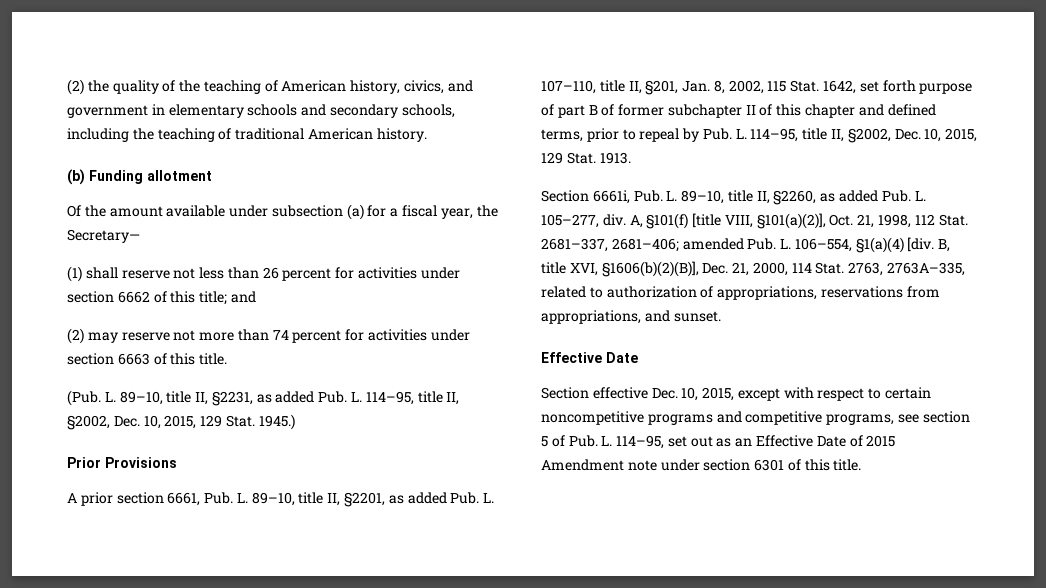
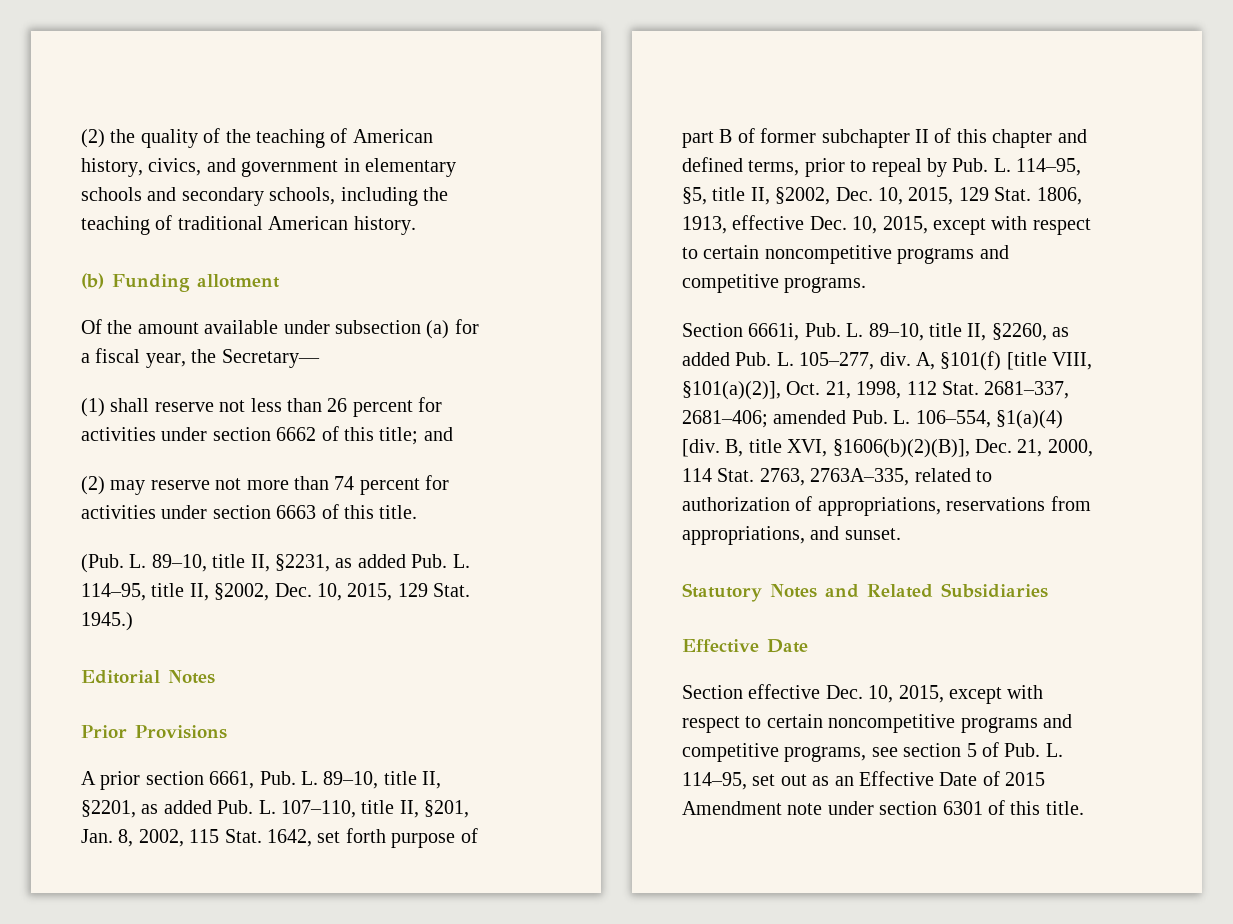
+ Editorial Notes
- 1642, set forth purpose of part B of former subchapter II of this chapter and defined terms, prior to repeal by Pub. L. 114–95, title II, §2002, Dec. 10, 2015, 129 Stat. 1913.
+ 1642, set forth purpose of part B of former subchapter II of this chapter and defined terms, prior to repeal by Pub. L. 114–95, §5, title II, §2002, Dec. 10, 2015, 129 Stat. 1806, 1913, effective Dec. 10, 2015, except with respect to certain noncompetitive programs and competitive programs.
+ Statutory Notes and Related Subsidiaries

